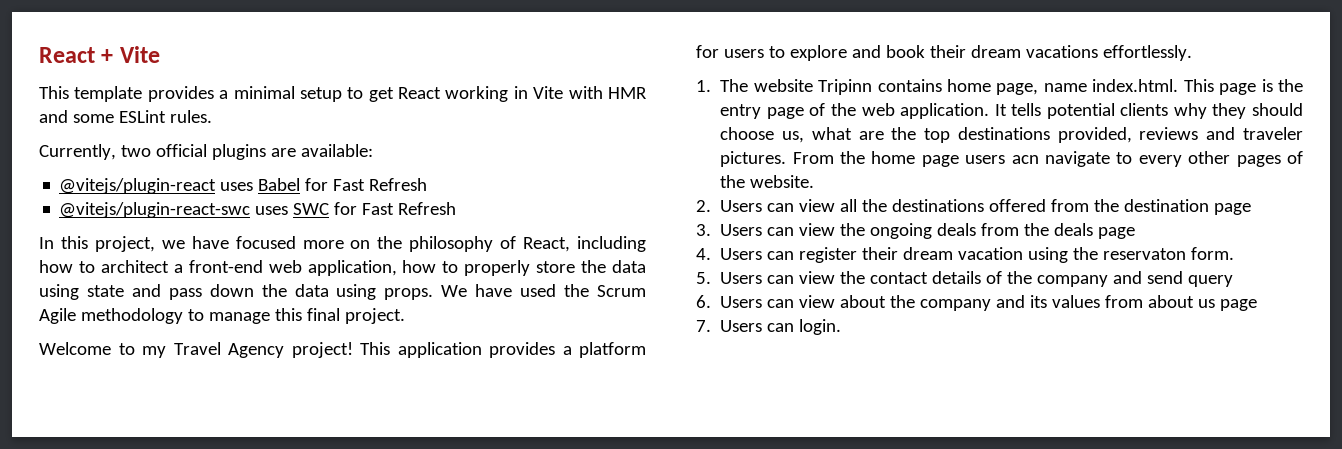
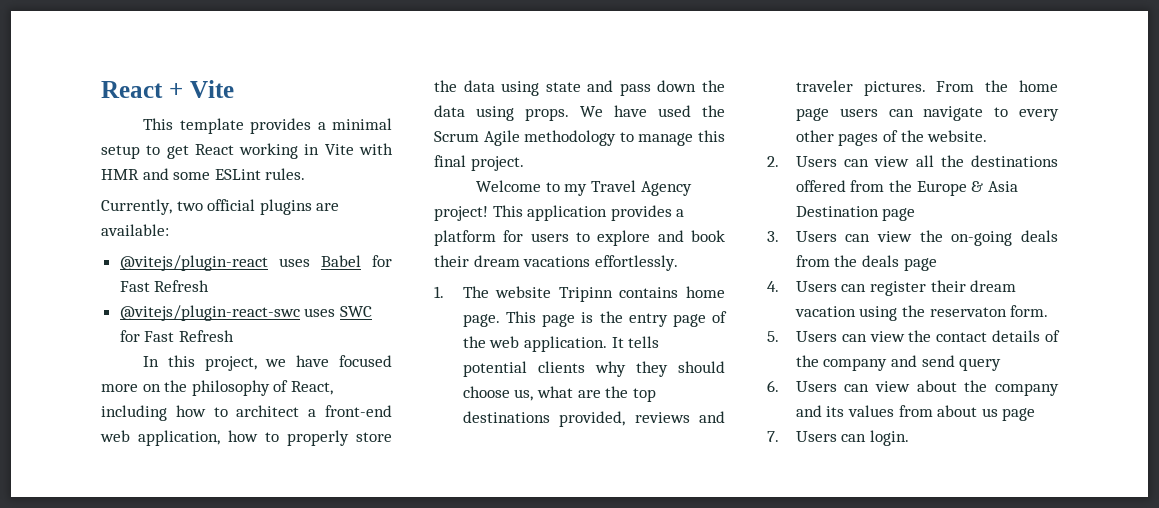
- 1. The website Tripinn contains home page, name index.html. This page is the entry page of the web application.
+ 1. The website Tripinn contains home page. This page is the entry page of the web application.
- From the home page users acn navigate to every other pages of the website.
+ From the home page users can navigate to every other pages of the website.
- 2. Users can view all the destinations offered from the destination page
+ 2. Users can view all the destinations offered from the Europe & Asia Destination page
- 3. Users can view the ongoing deals from the deals page
+ 3. Users can view the on-going deals from the deals page

